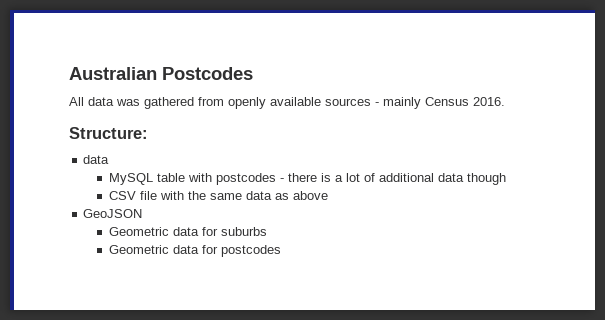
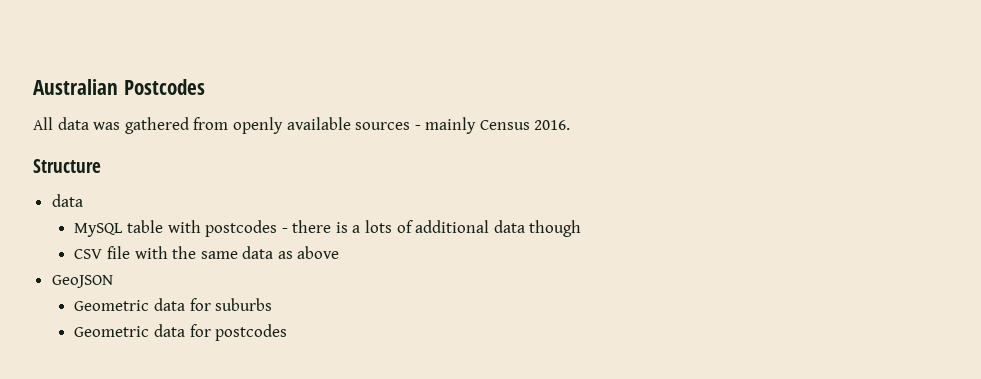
- Structure:
+ Structure
- MySQL table with postcodes - there is a lot of additional data though
+ MySQL table with postcodes - there is a lots of additional data though

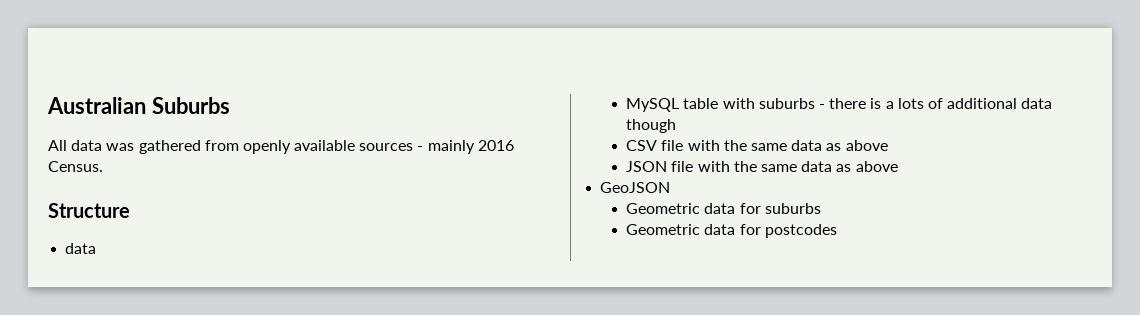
- Australian Postcodes
+ Australian Suburbs
- All data was gathered from openly available sources - mainly Census 2016.
+ All data was gathered from openly available sources - mainly 2016 Census.
- MySQL table with postcodes - there is a lots of additional data though
+ MySQL table with suburbs - there is a lots of additional data though
+ JSON file with the same data as above

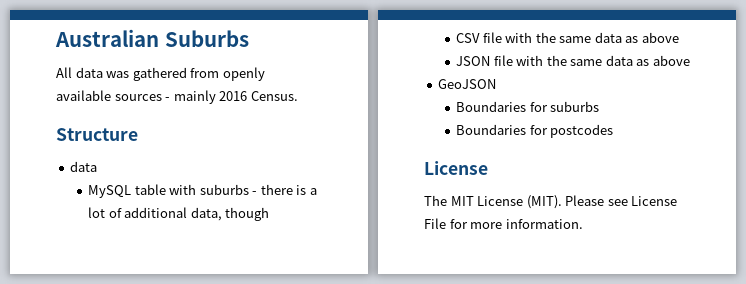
- MySQL table with suburbs - there is a lots of additional data though
+ MySQL table with suburbs - there is a lot of additional data, though
- Geometric data for suburbs
+ Boundaries for suburbs
- Geometric data for postcodes
+ Boundaries for postcodes
+ License
+ The MIT License (MIT). Please see License File for more information.

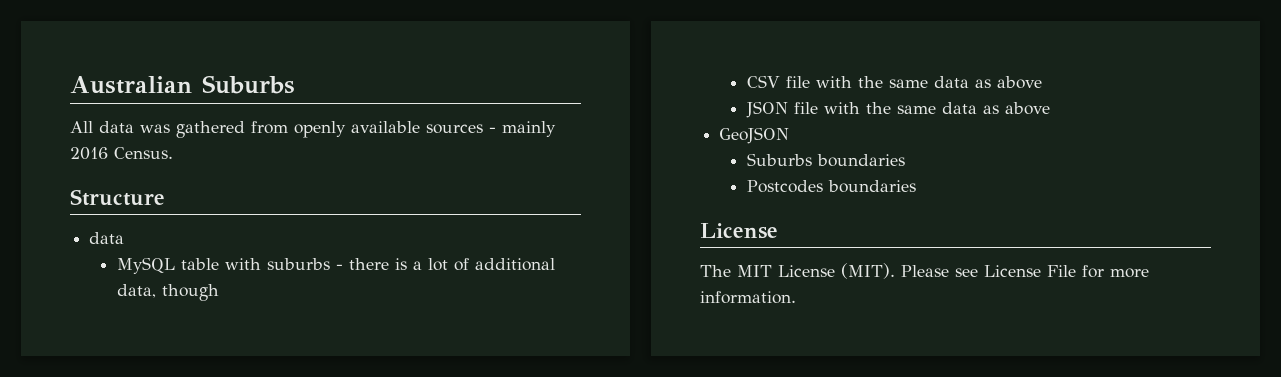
- Boundaries for suburbs
- Boundaries for postcodes
+ Suburbs boundaries
+ Postcodes boundaries

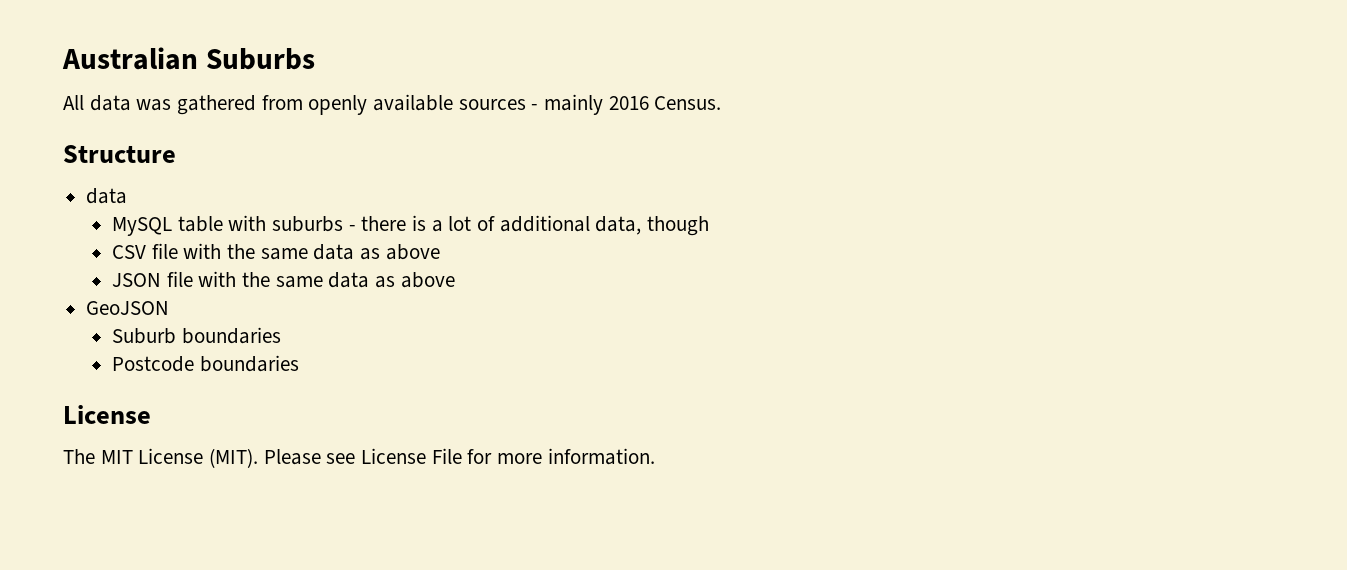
- Suburbs boundaries
- Postcodes boundaries
+ Suburb boundaries
+ Postcode boundaries

